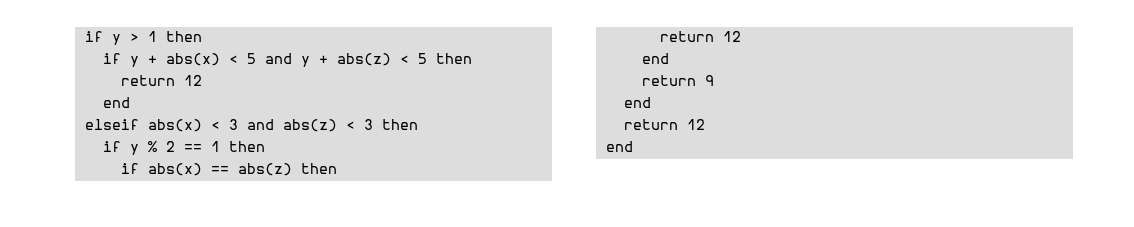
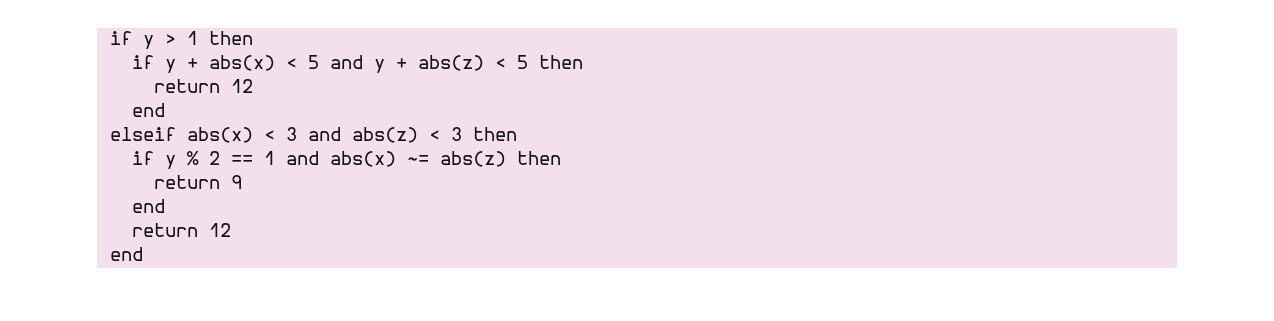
- if y % 2 == 1 then
- if abs(x) == abs(z) then
- return 12
- end
+ if y % 2 == 1 and abs(x) ~= abs(z) then

